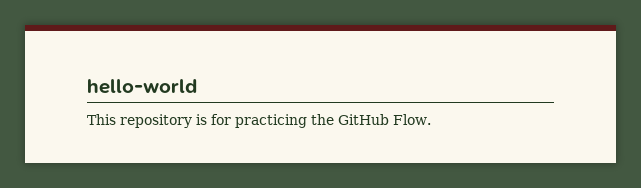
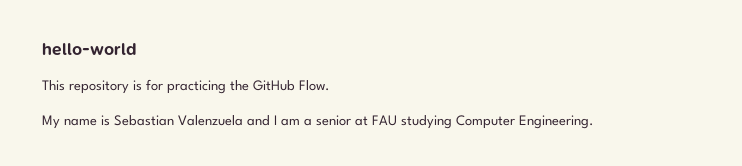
+ My name is Sebastian Valenzuela and I am a senior at FAU studying Computer Engineering.

